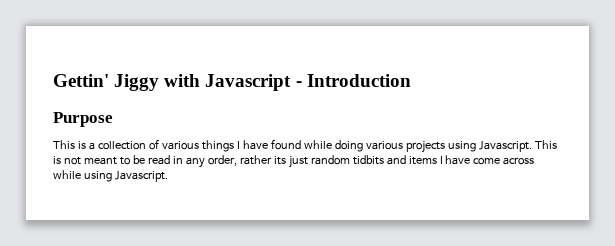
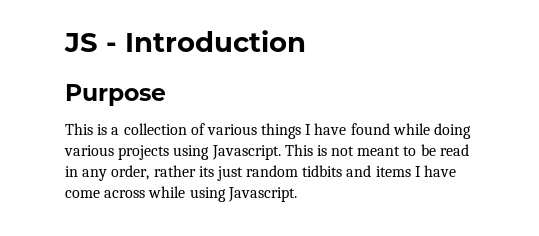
- Gettin' Jiggy with Javascript - Introduction
+ JS - Introduction

